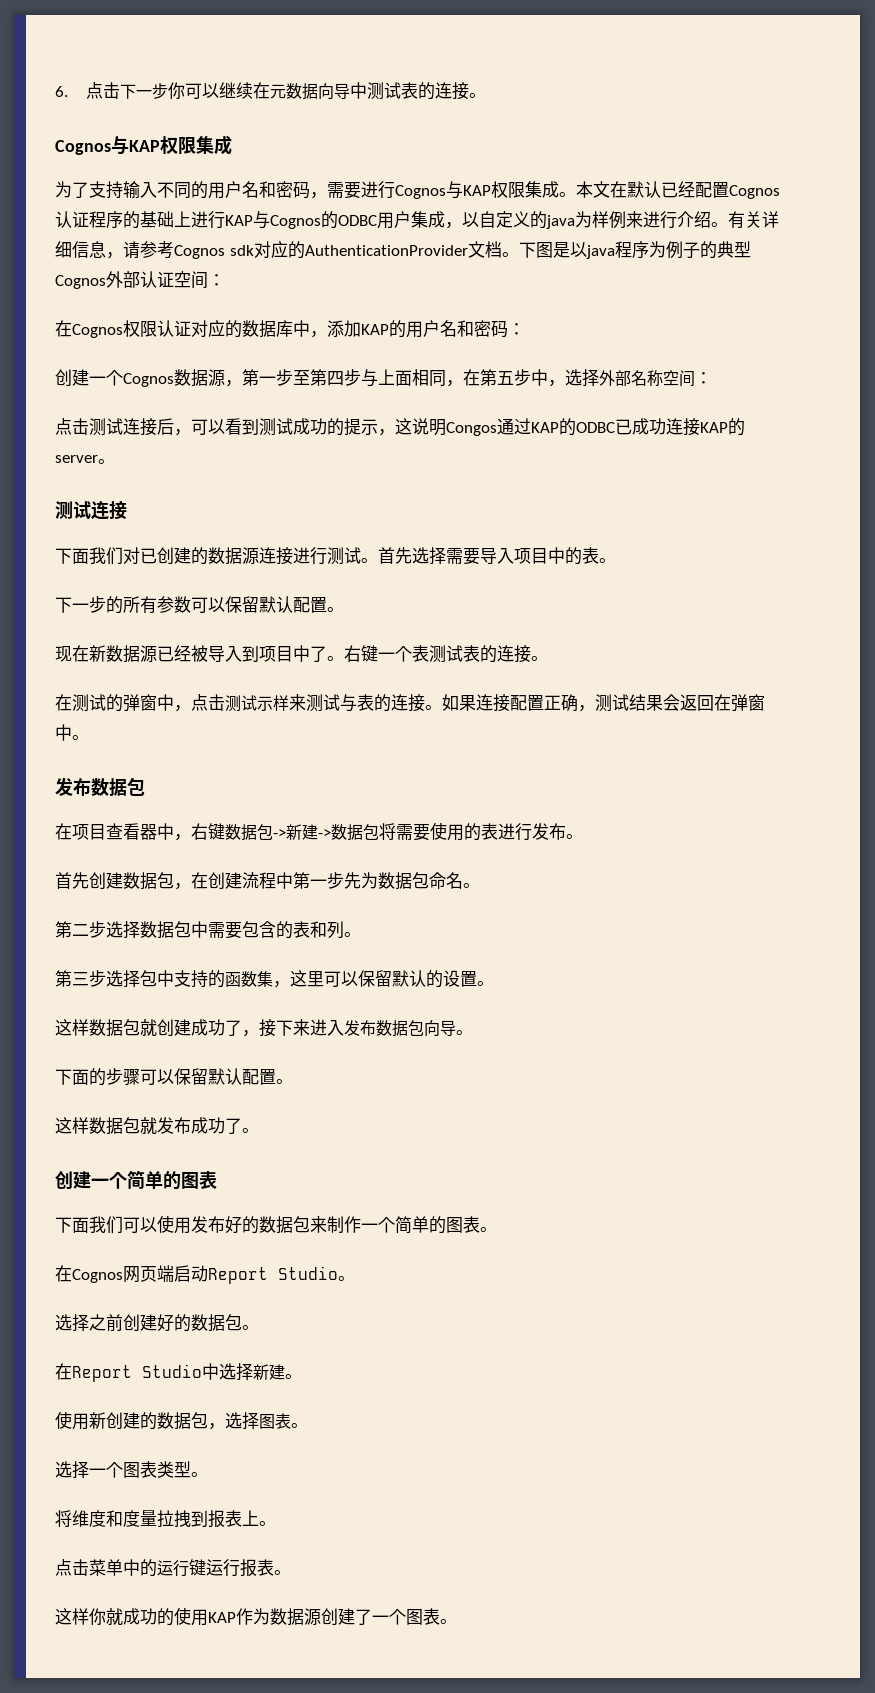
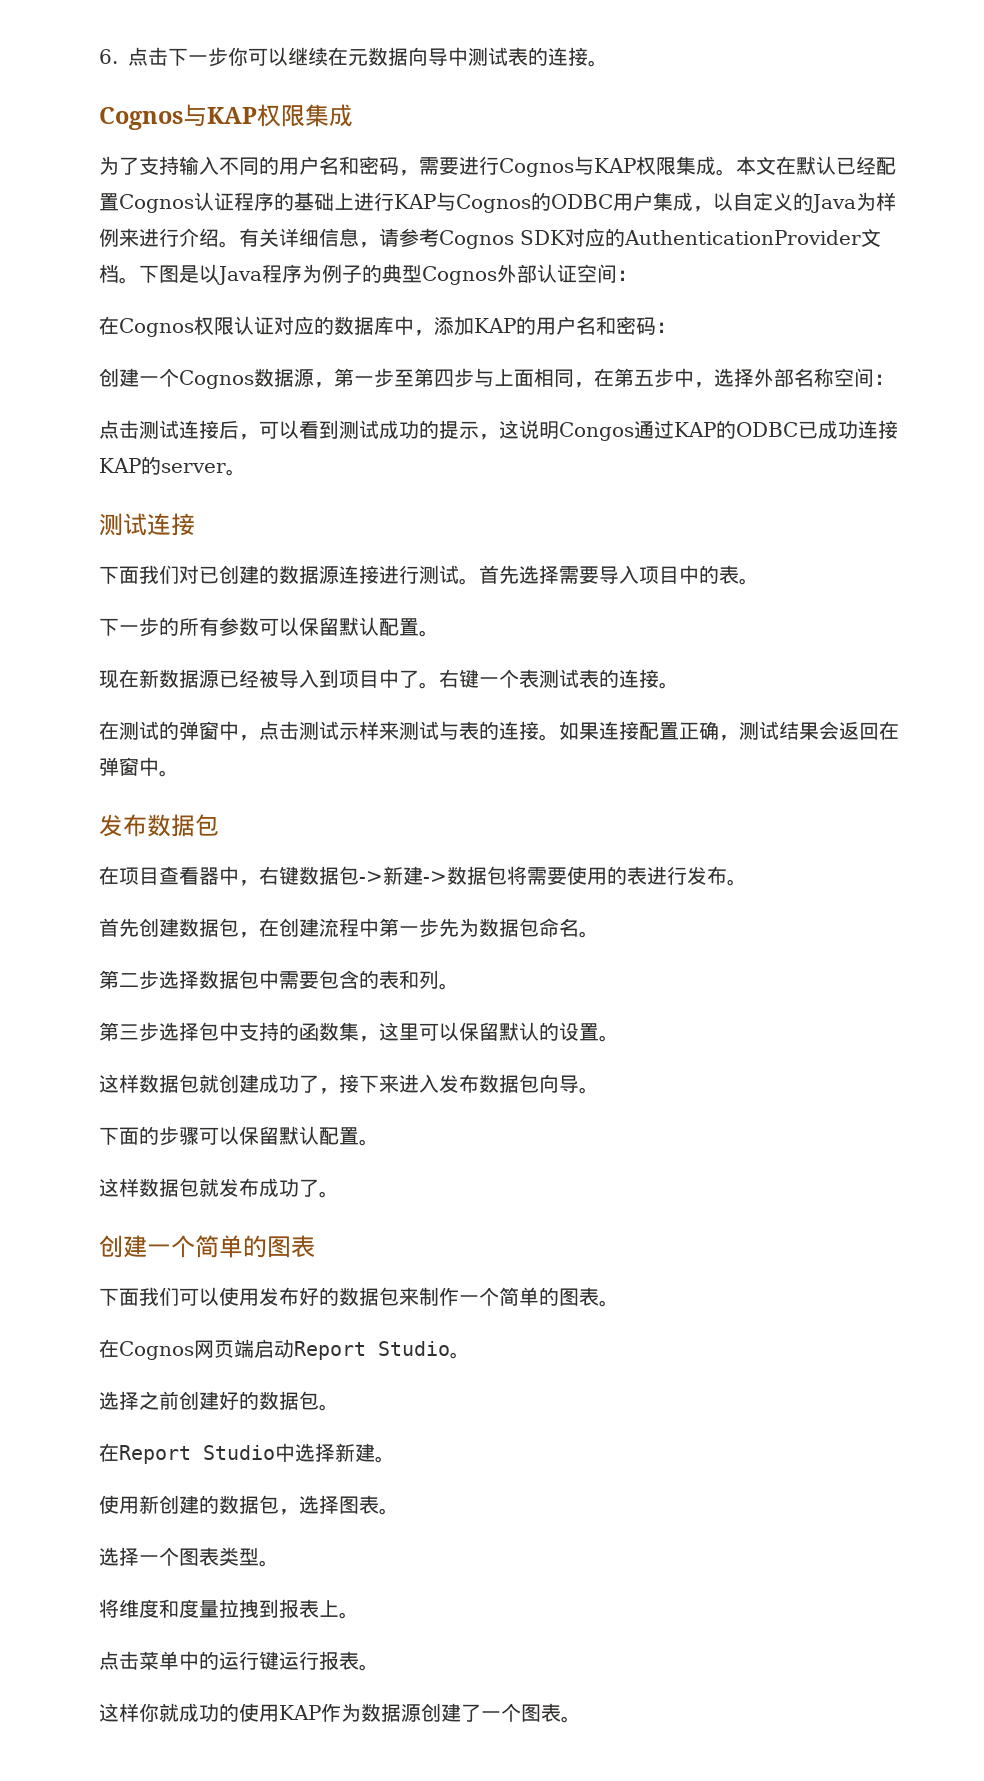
- 本文在默认已经配置Cognos认证程序的基础上进行KAP与Cognos的ODBC用户集成，以自定义的java为样例来进行介绍。
+ 本文在默认已经配置Cognos认证程序的基础上进行KAP与Cognos的ODBC用户集成，以自定义的Java为样例来进行介绍。
- 有关详细信息，请参考Cognos sdk对应的AuthenticationProvider文档。
+ 有关详细信息，请参考Cognos SDK对应的AuthenticationProvider文档。
- 下图是以java程序为例子的典型Cognos外部认证空间：
+ 下图是以Java程序为例子的典型Cognos外部认证空间：

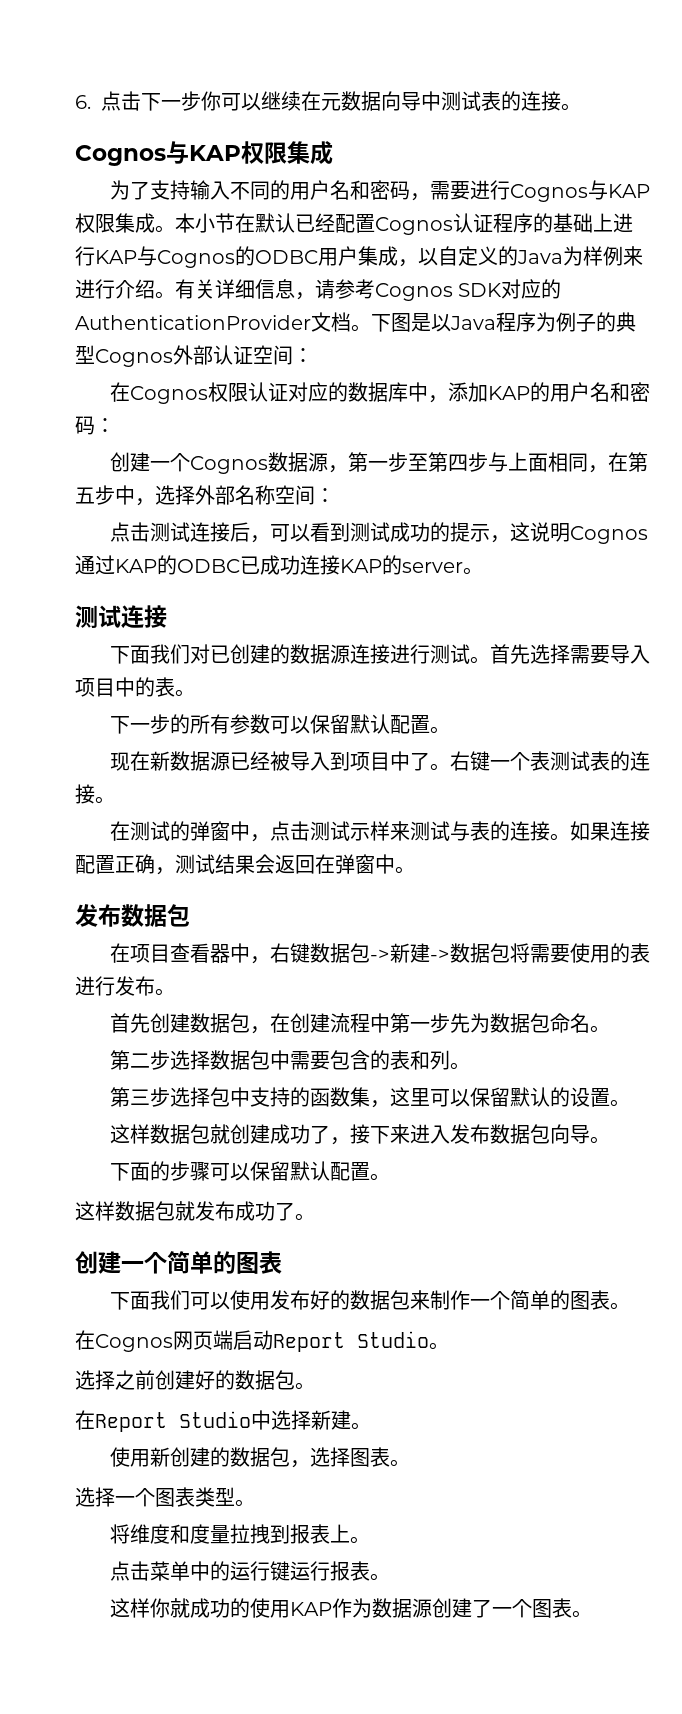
- 本文在默认已经配置Cognos认证程序的基础上进行KAP与Cognos的ODBC用户集成，以自定义的Java为样例来进行介绍。
+ 本小节在默认已经配置Cognos认证程序的基础上进行KAP与Cognos的ODBC用户集成，以自定义的Java为样例来进行介绍。
- 点击测试连接后，可以看到测试成功的提示，这说明Congos通过KAP的ODBC已成功连接KAP的server。
+ 点击测试连接后，可以看到测试成功的提示，这说明Cognos通过KAP的ODBC已成功连接KAP的server。

